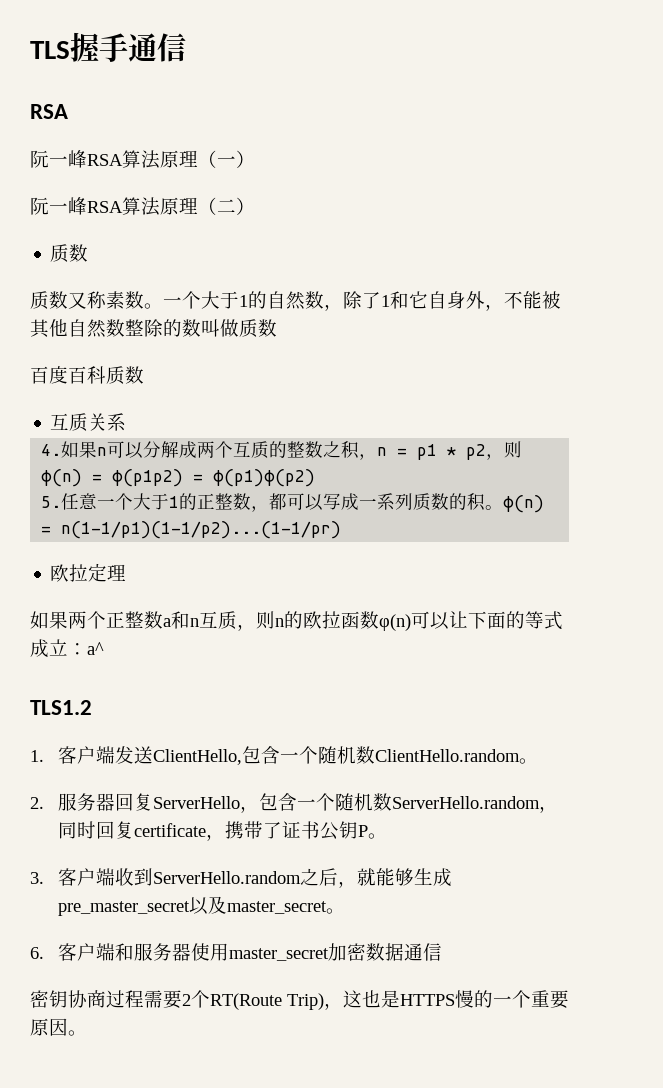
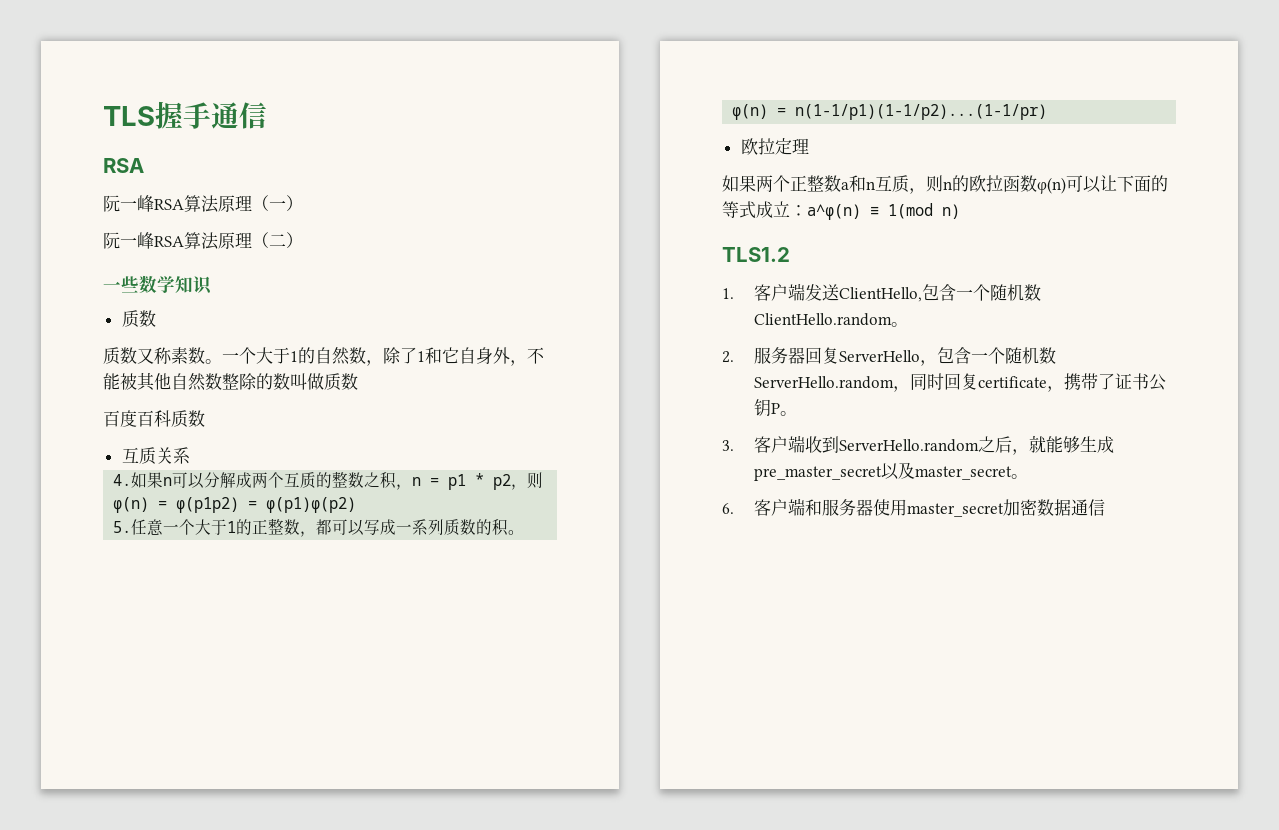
+ 一些数学知识
- 如果两个正整数a和n互质，则n的欧拉函数φ(n)可以让下面的等式成立：a^
+ 如果两个正整数a和n互质，则n的欧拉函数φ(n)可以让下面的等式成立：a^φ(n) ≡ 1(mod n)
- 密钥协商过程需要2个RT(Route Trip)，这也是HTTPS慢的一个重要原因。

